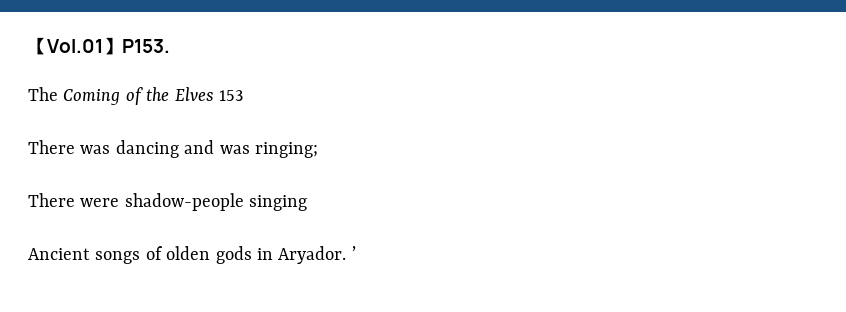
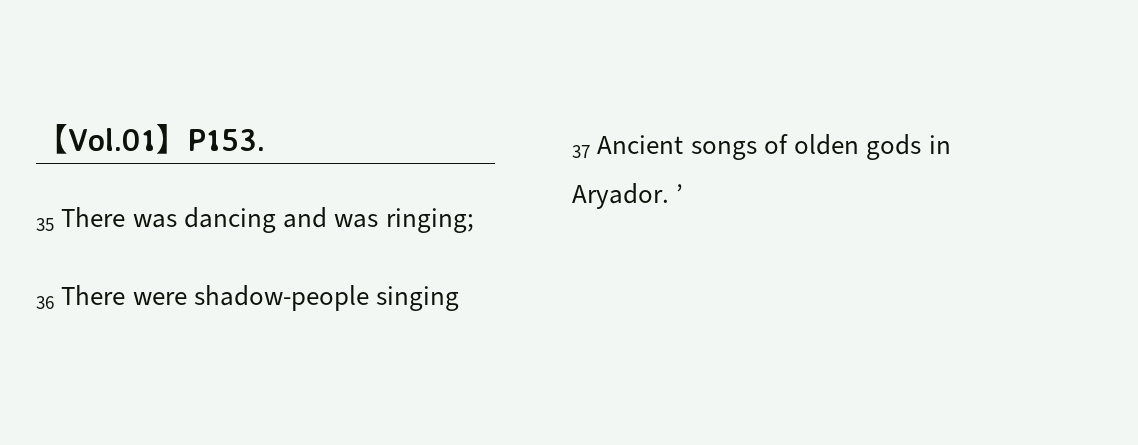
- The Coming of the Elves 153
- There was dancing and was ringing;
+ 35 There was dancing and was ringing;
- There were shadow-people singing
+ 36 There were shadow-people singing
- Ancient songs of olden gods in Aryador. ’
+ 37 Ancient songs of olden gods in Aryador. ’

